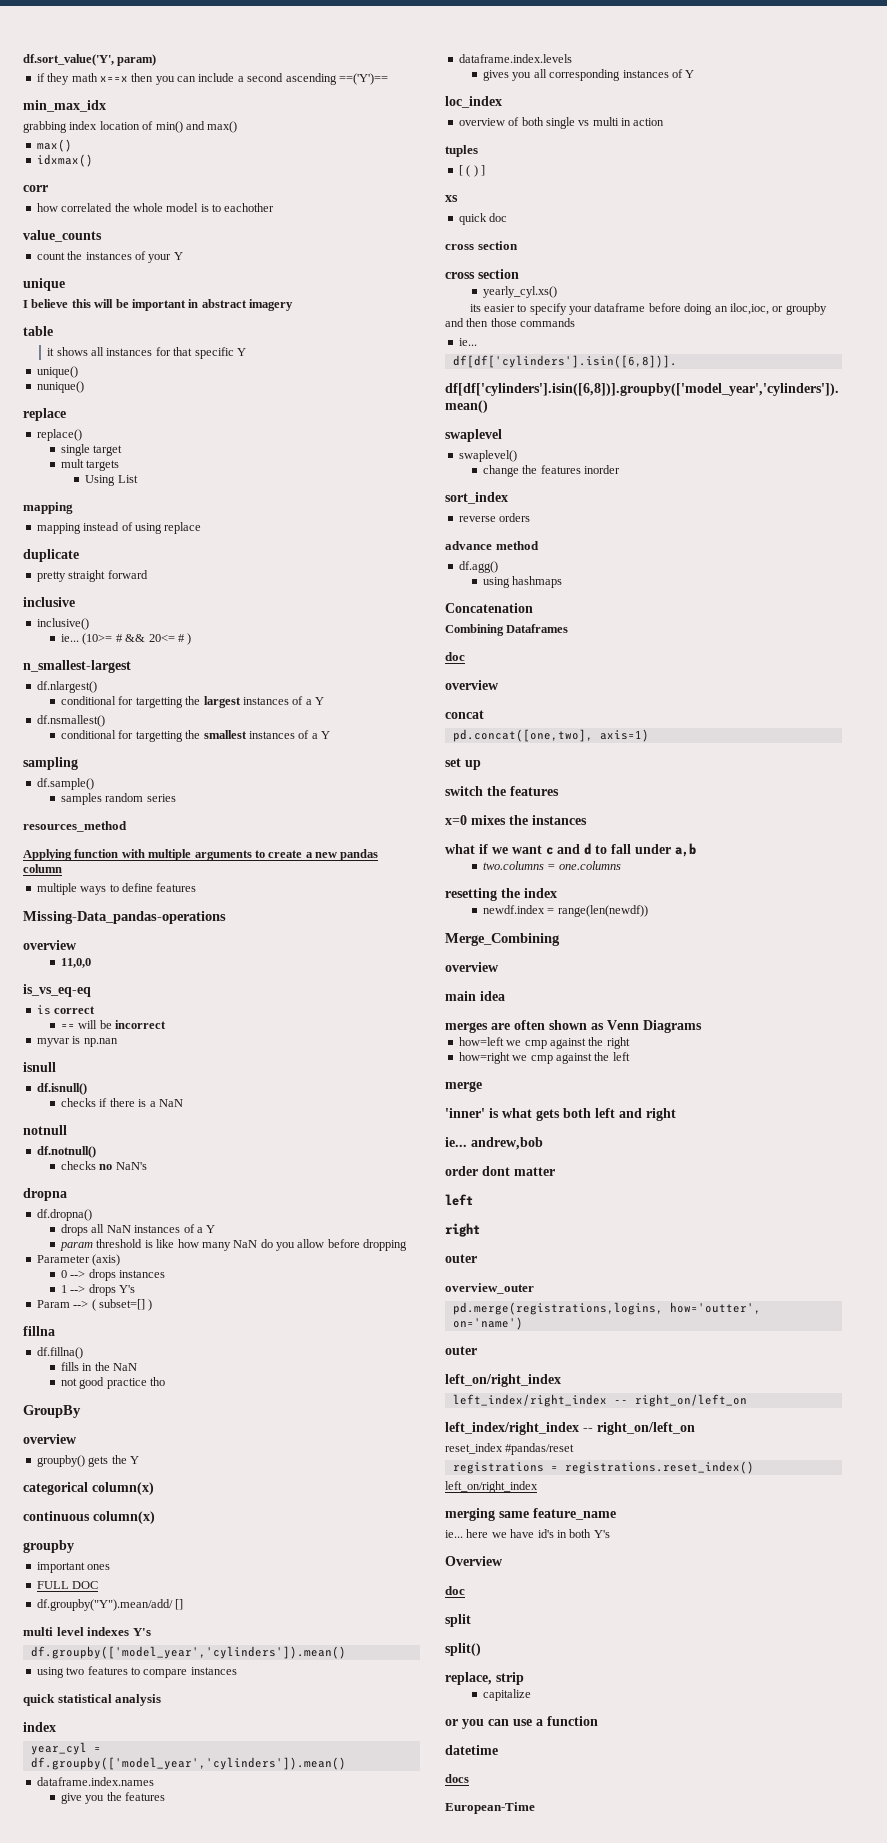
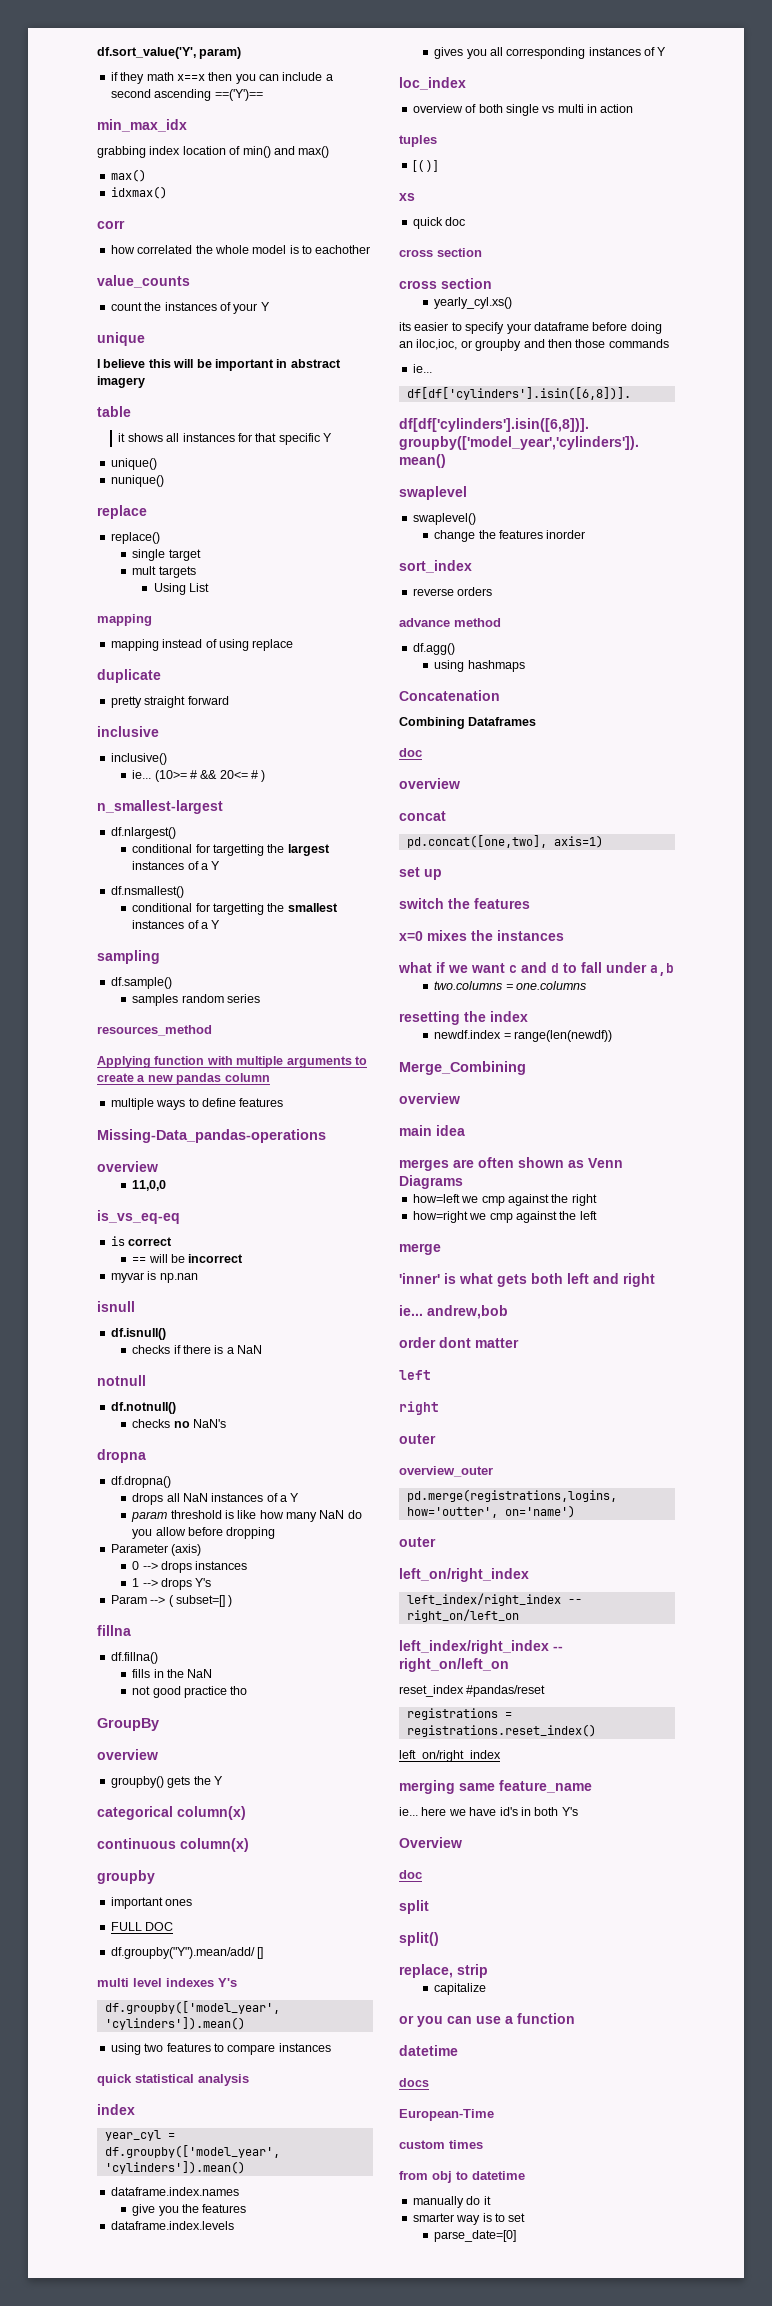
+ custom times
+ from obj to datetime
+ manually do it
+ smarter way is to set
+ parse_date=[0]

